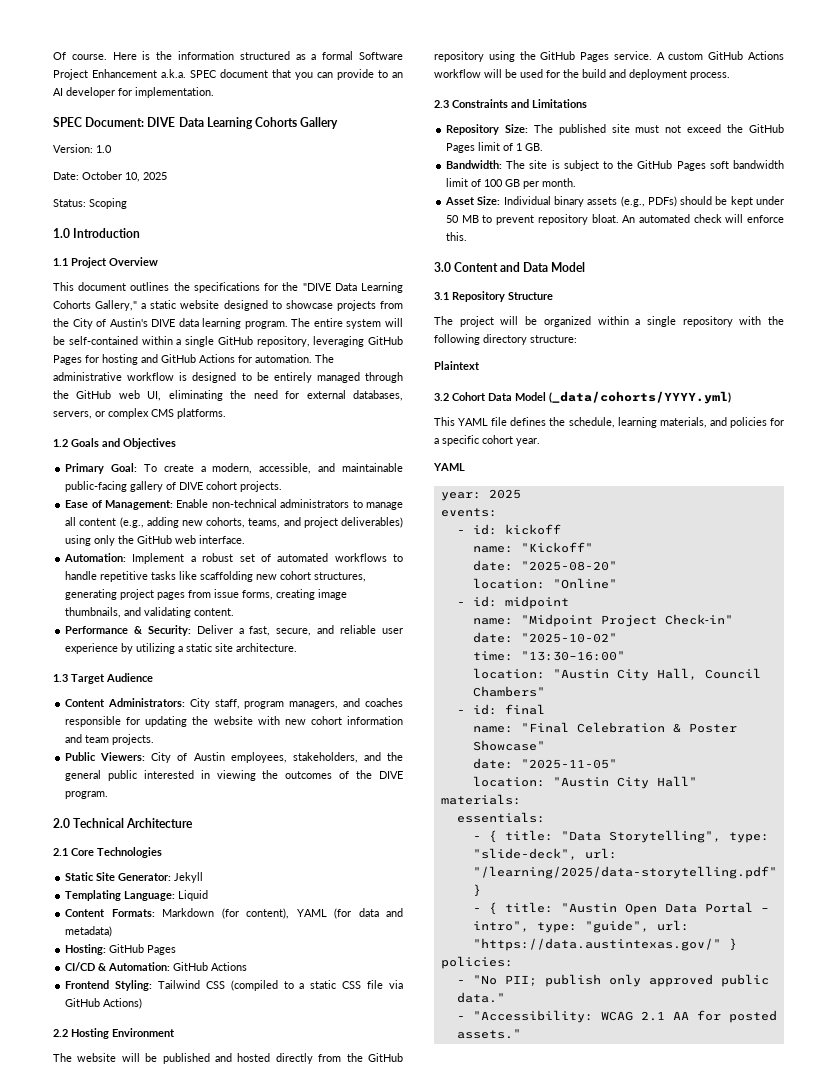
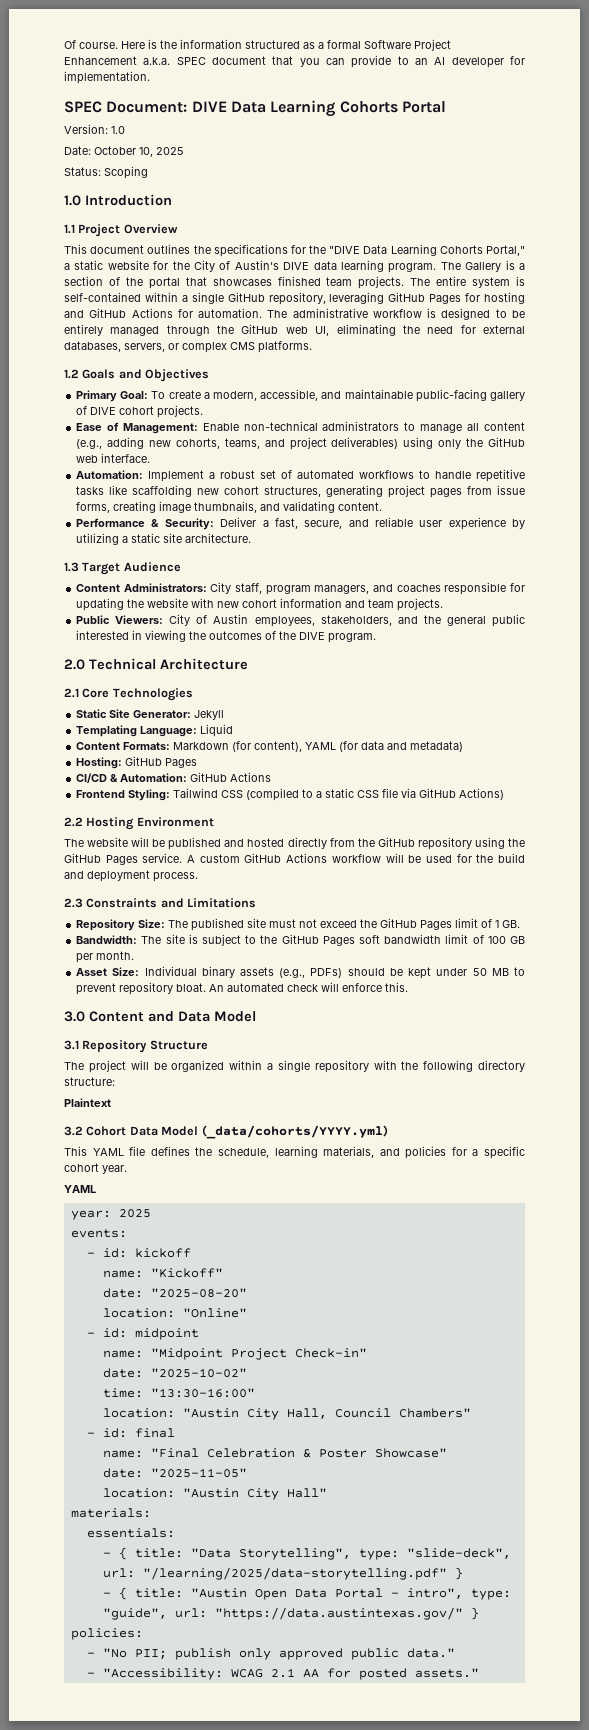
- SPEC Document: DIVE Data Learning Cohorts Gallery
+ SPEC Document: DIVE Data Learning Cohorts Portal
- This document outlines the specifications for the "DIVE Data Learning Cohorts Gallery," a static website designed to showcase projects from the City of Austin's DIVE data learning program.
+ This document outlines the specifications for the "DIVE Data Learning Cohorts Portal," a static website for the City of Austin's DIVE data learning program.
- The entire system will be self-contained within a single GitHub repository, leveraging GitHub Pages for hosting and GitHub Actions for automation.
+ The Gallery is a section of the portal that showcases finished team projects. The entire system is self-contained within a single GitHub repository, leveraging GitHub Pages for hosting and GitHub Actions for automation.

